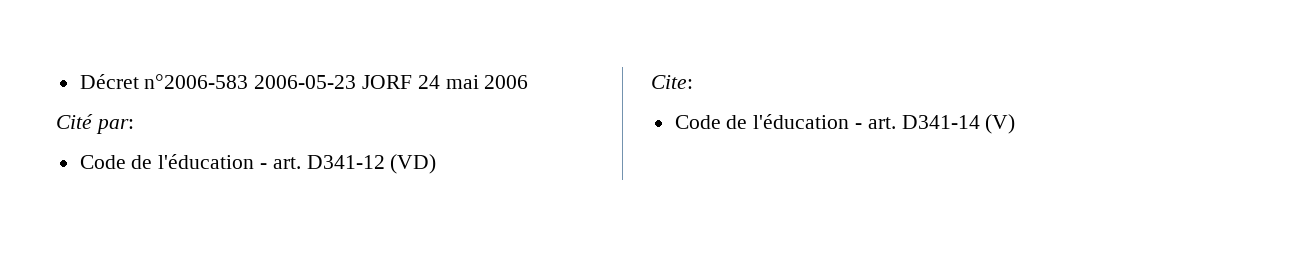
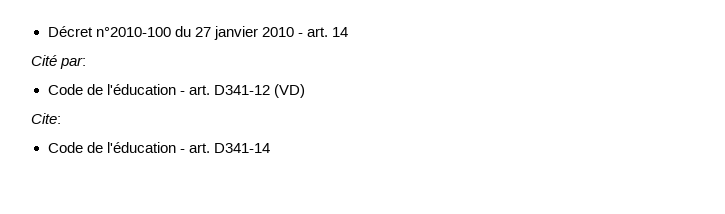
- Décret n°2006-583 2006-05-23 JORF 24 mai 2006
+ Décret n°2010-100 du 27 janvier 2010 - art. 14
- Code de l'éducation - art. D341-14 (V)
+ Code de l'éducation - art. D341-14

